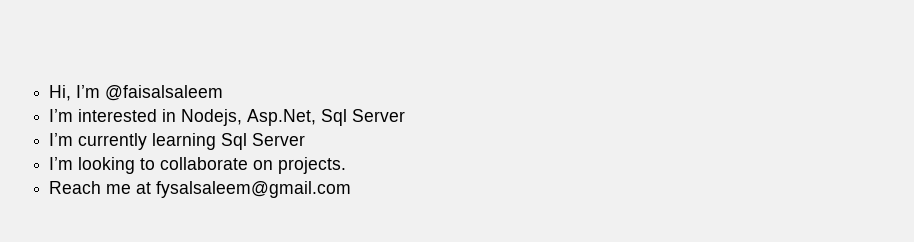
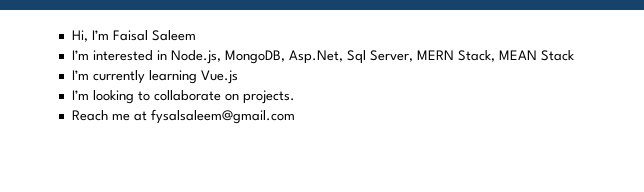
- Hi, I’m @faisalsaleem
+ Hi, I’m Faisal Saleem
- I’m interested in Nodejs, Asp.Net, Sql Server
+ I’m interested in Node.js, MongoDB, Asp.Net, Sql Server, MERN Stack, MEAN Stack
- I’m currently learning Sql Server
+ I’m currently learning Vue.js

